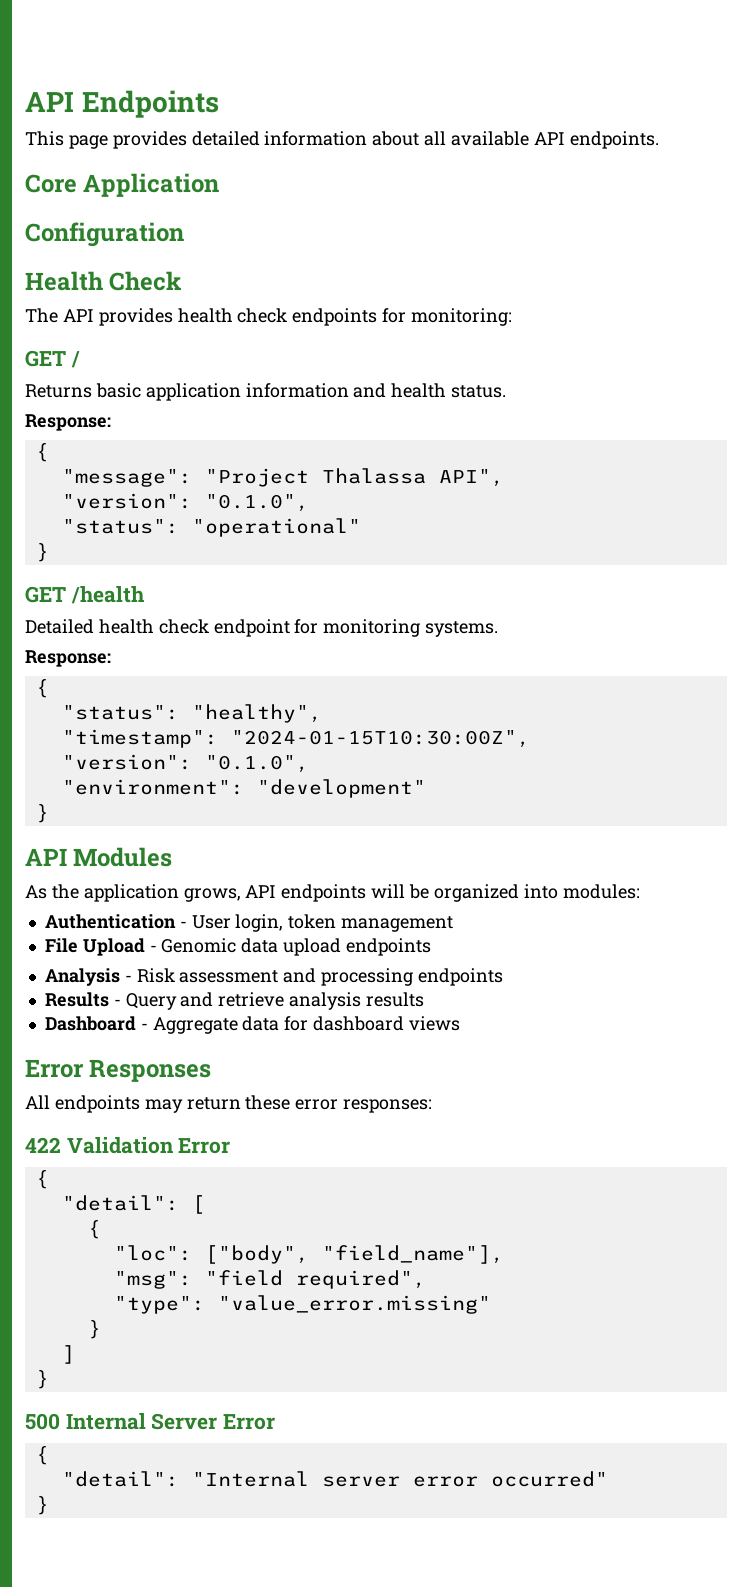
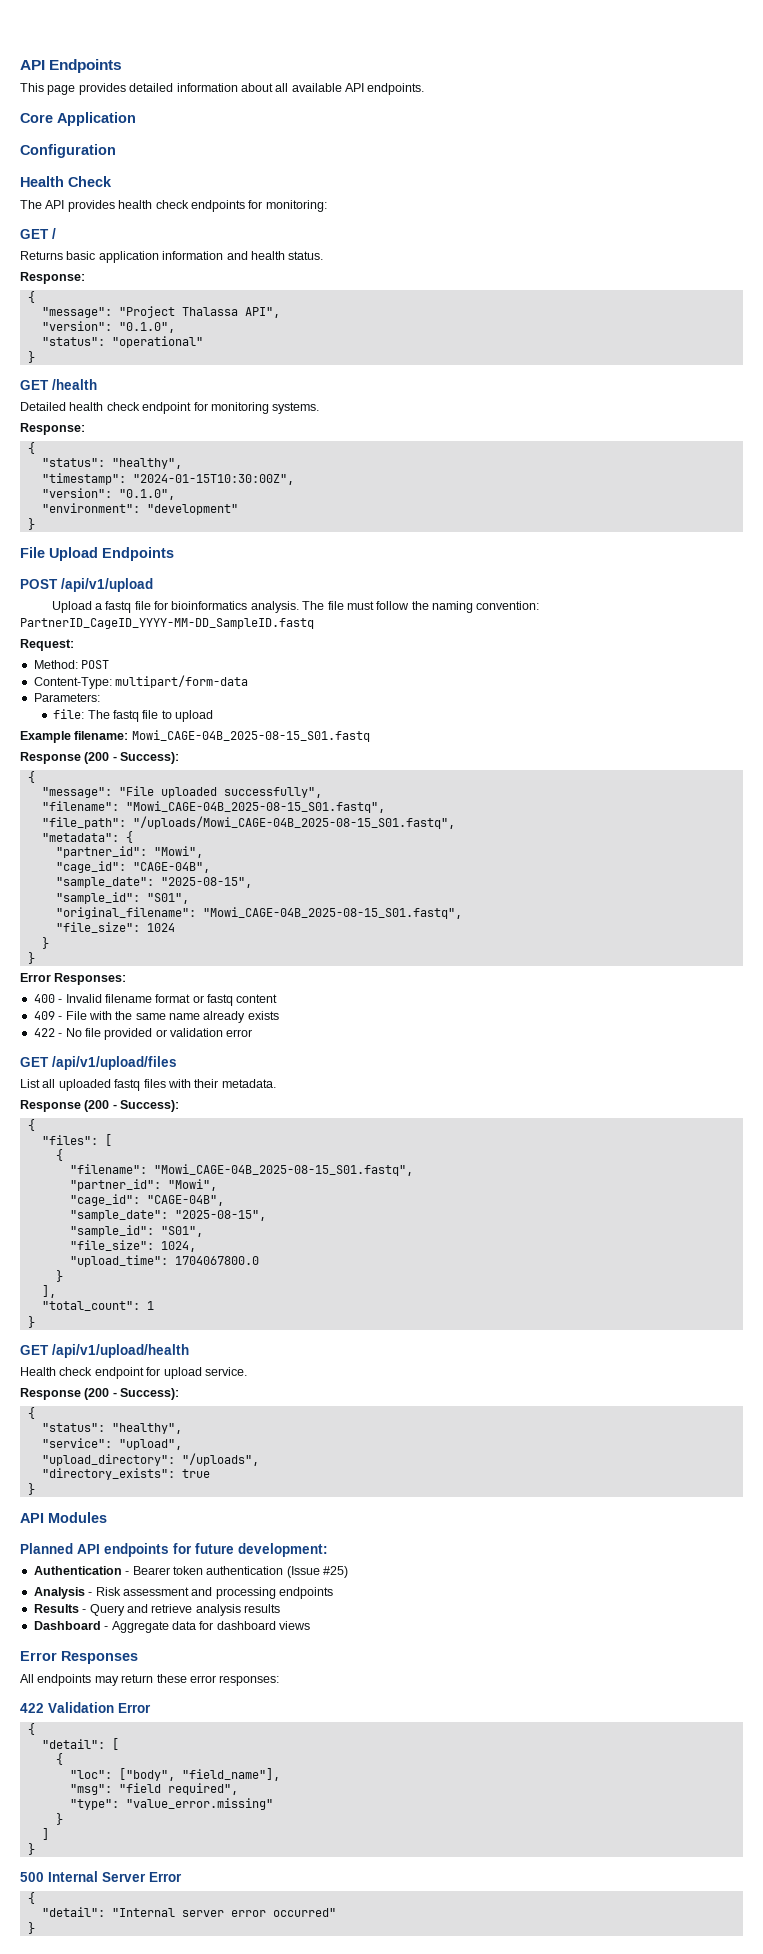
+ File Upload Endpoints
+ POST /api/v1/upload
+ Upload a fastq file for bioinformatics analysis. The file must follow the naming convention: PartnerID_CageID_YYYY-MM-DD_SampleID.fastq
+ Request:
+ Method: POST
+ Content-Type: multipart/form-data
+ Parameters:
+ file: The fastq file to upload
+ Example filename: Mowi_CAGE-04B_2025-08-15_S01.fastq
+ Response (200 - Success):
+ {
+ "message": "File uploaded successfully",
+ "filename": "Mowi_CAGE-04B_2025-08-15_S01.fastq",
+ "file_path": "/uploads/Mowi_CAGE-04B_2025-08-15_S01.fastq",
+ "metadata": {
+ "partner_id": "Mowi",
+ "cage_id": "CAGE-04B",
+ "sample_date": "2025-08-15",
+ "sample_id": "S01",
+ "original_filename": "Mowi_CAGE-04B_2025-08-15_S01.fastq",
+ "file_size": 1024
+ }
+ }
+ Error Responses:
+ 400 - Invalid filename format or fastq content
+ 409 - File with the same name already exists
+ 422 - No file provided or validation error
+ GET /api/v1/upload/files
+ List all uploaded fastq files with their metadata.
+ Response (200 - Success):
+ {
+ "files": [
+ {
+ "filename": "Mowi_CAGE-04B_2025-08-15_S01.fastq",
+ "partner_id": "Mowi",
+ "cage_id": "CAGE-04B",
+ "sample_date": "2025-08-15",
+ "sample_id": "S01",
+ "file_size": 1024,
+ "upload_time": 1704067800.0
+ }
+ ],
+ "total_count": 1
+ }
+ GET /api/v1/upload/health
+ Health check endpoint for upload service.
+ Response (200 - Success):
+ {
+ "status": "healthy",
+ "service": "upload",
+ "upload_directory": "/uploads",
+ "directory_exists": true
+ }
  API Modules
- As the application grows, API endpoints will be organized into modules:
- Authentication - User login, token management
- File Upload - Genomic data upload endpoints
+ Planned API endpoints for future development:
+ Authentication - Bearer token authentication (Issue #25)

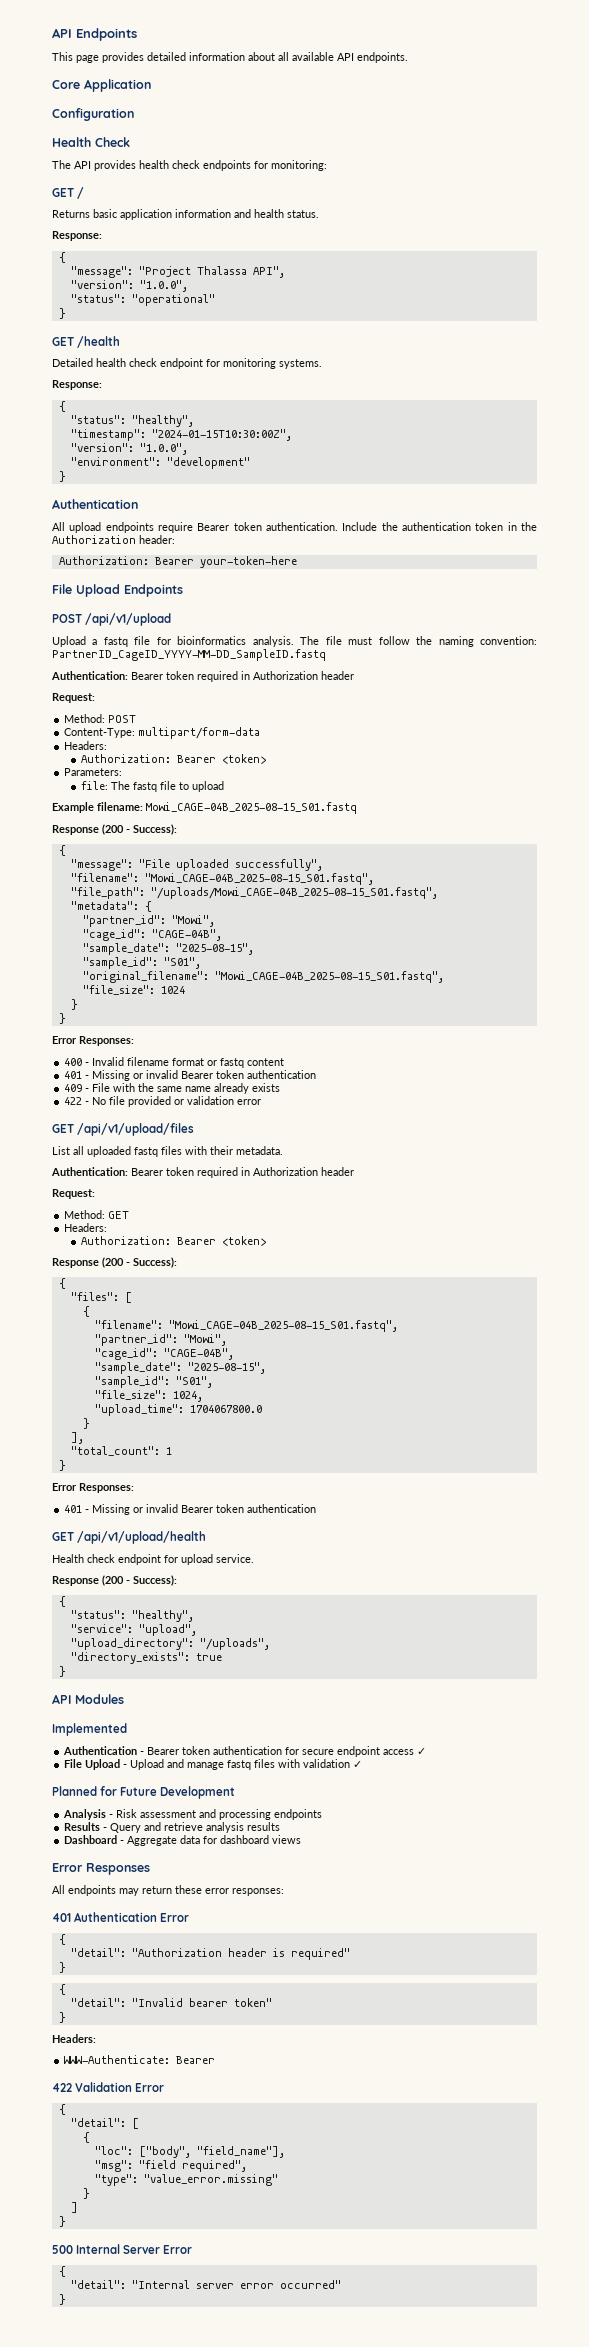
  "message": "Project Thalassa API",
- "version": "0.1.0",
+ "version": "1.0.0",
  "timestamp": "2024-01-15T10:30:00Z",
- "version": "0.1.0",
+ "version": "1.0.0",
  "environment": "development"
  }
+ Authentication
+ All upload endpoints require Bearer token authentication. Include the authentication token in the Authorization header:
+ Authorization: Bearer your-token-here
  The file must follow the naming convention: PartnerID_CageID_YYYY-MM-DD_SampleID.fastq
+ Authentication: Bearer token required in Authorization header
  Content-Type: multipart/form-data
+ Headers:
+ Authorization: Bearer <token>
  400 - Invalid filename format or fastq content
+ 401 - Missing or invalid Bearer token authentication
  List all uploaded fastq files with their metadata.
+ Authentication: Bearer token required in Authorization header
+ Request:
+ Method: GET
+ Headers:
+ Authorization: Bearer <token>
  "total_count": 1
  }
+ Error Responses:
+ 401 - Missing or invalid Bearer token authentication
- Planned API endpoints for future development:
+ Implemented
- Authentication - Bearer token authentication (Issue #25)
+ Authentication - Bearer token authentication for secure endpoint access ✓
+ File Upload - Upload and manage fastq files with validation ✓
+ Planned for Future Development
+ 401 Authentication Error
+ {
+ "detail": "Authorization header is required"
+ }
+ {
+ "detail": "Invalid bearer token"
+ }
+ Headers:
+ WWW-Authenticate: Bearer

